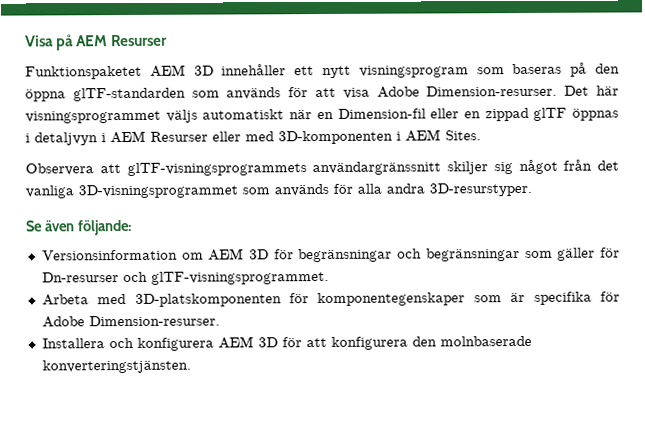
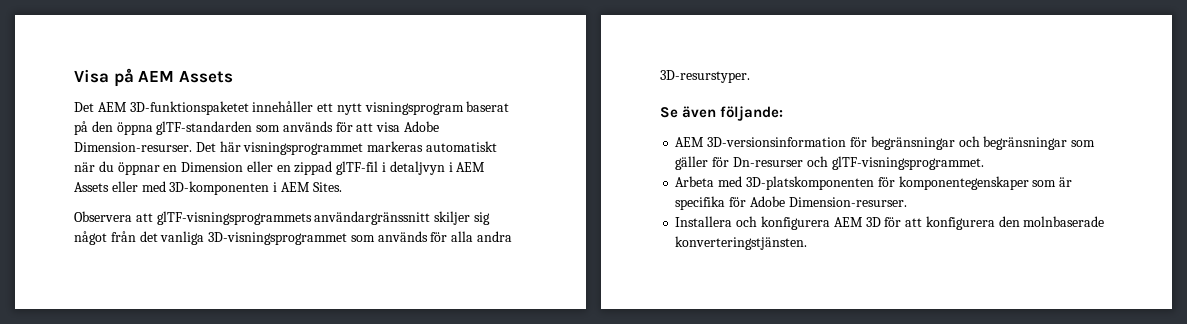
- Visa på AEM Resurser
- Funktionspaketet AEM 3D innehåller ett nytt visningsprogram som baseras på den öppna glTF-standarden som används för att visa Adobe Dimension-resurser.
+ Visa på AEM Assets
+ Det AEM 3D-funktionspaketet innehåller ett nytt visningsprogram baserat på den öppna glTF-standarden som används för att visa Adobe Dimension-resurser.
- Det här visningsprogrammet väljs automatiskt när en Dimension-fil eller en zippad glTF öppnas i detaljvyn i AEM Resurser eller med 3D-komponenten i AEM Sites.
+ Det här visningsprogrammet markeras automatiskt när du öppnar en Dimension eller en zippad glTF-fil i detaljvyn i AEM Assets eller med 3D-komponenten i AEM Sites.
- Versionsinformation om AEM 3D för begränsningar och begränsningar som gäller för Dn-resurser och glTF-visningsprogrammet.
+ AEM 3D-versionsinformation för begränsningar och begränsningar som gäller för Dn-resurser och glTF-visningsprogrammet.

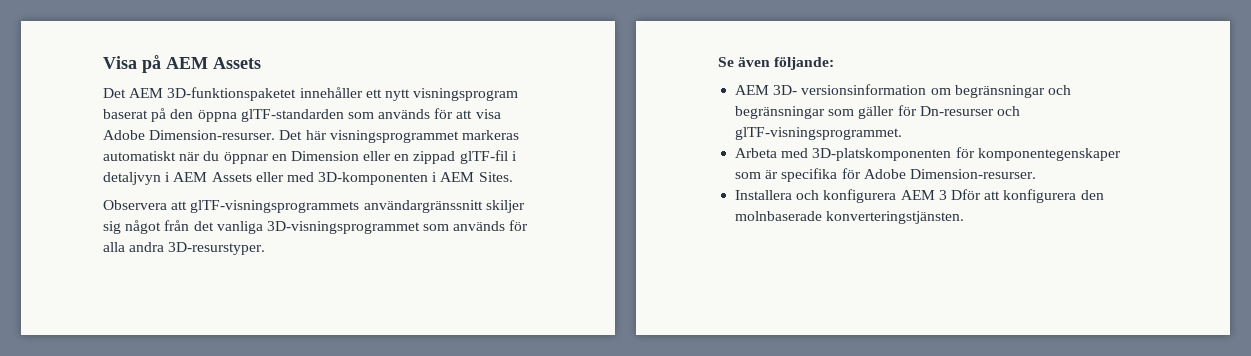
- AEM 3D-versionsinformation för begränsningar och begränsningar som gäller för Dn-resurser och glTF-visningsprogrammet.
+ AEM 3D- versionsinformation om begränsningar och begränsningar som gäller för Dn-resurser och glTF-visningsprogrammet.
- Installera och konfigurera AEM 3D för att konfigurera den molnbaserade konverteringstjänsten.
+ Installera och konfigurera AEM 3 Dför att konfigurera den molnbaserade konverteringstjänsten.

